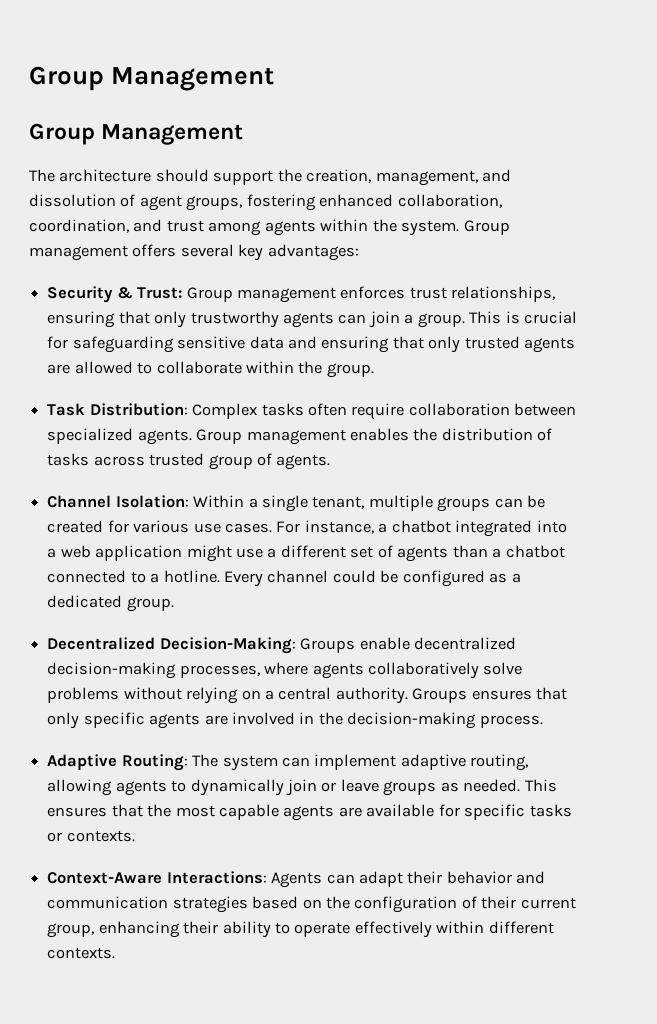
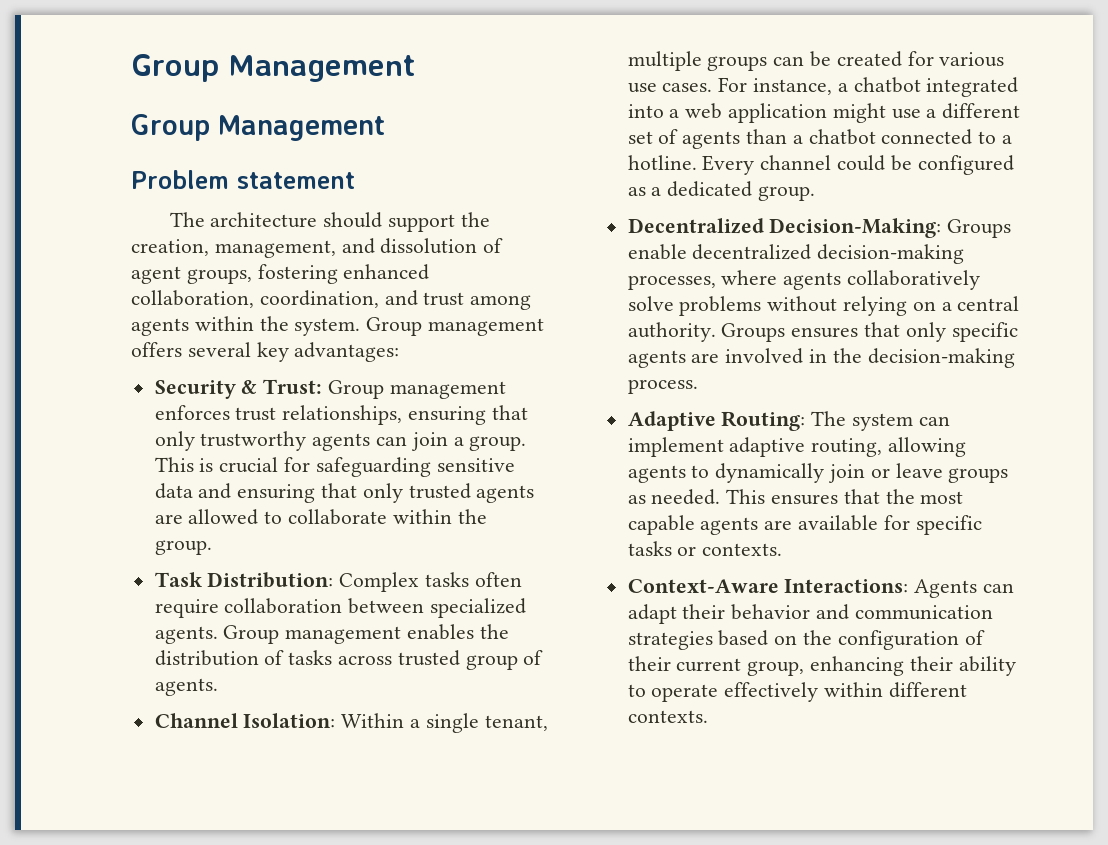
+ Problem statement

